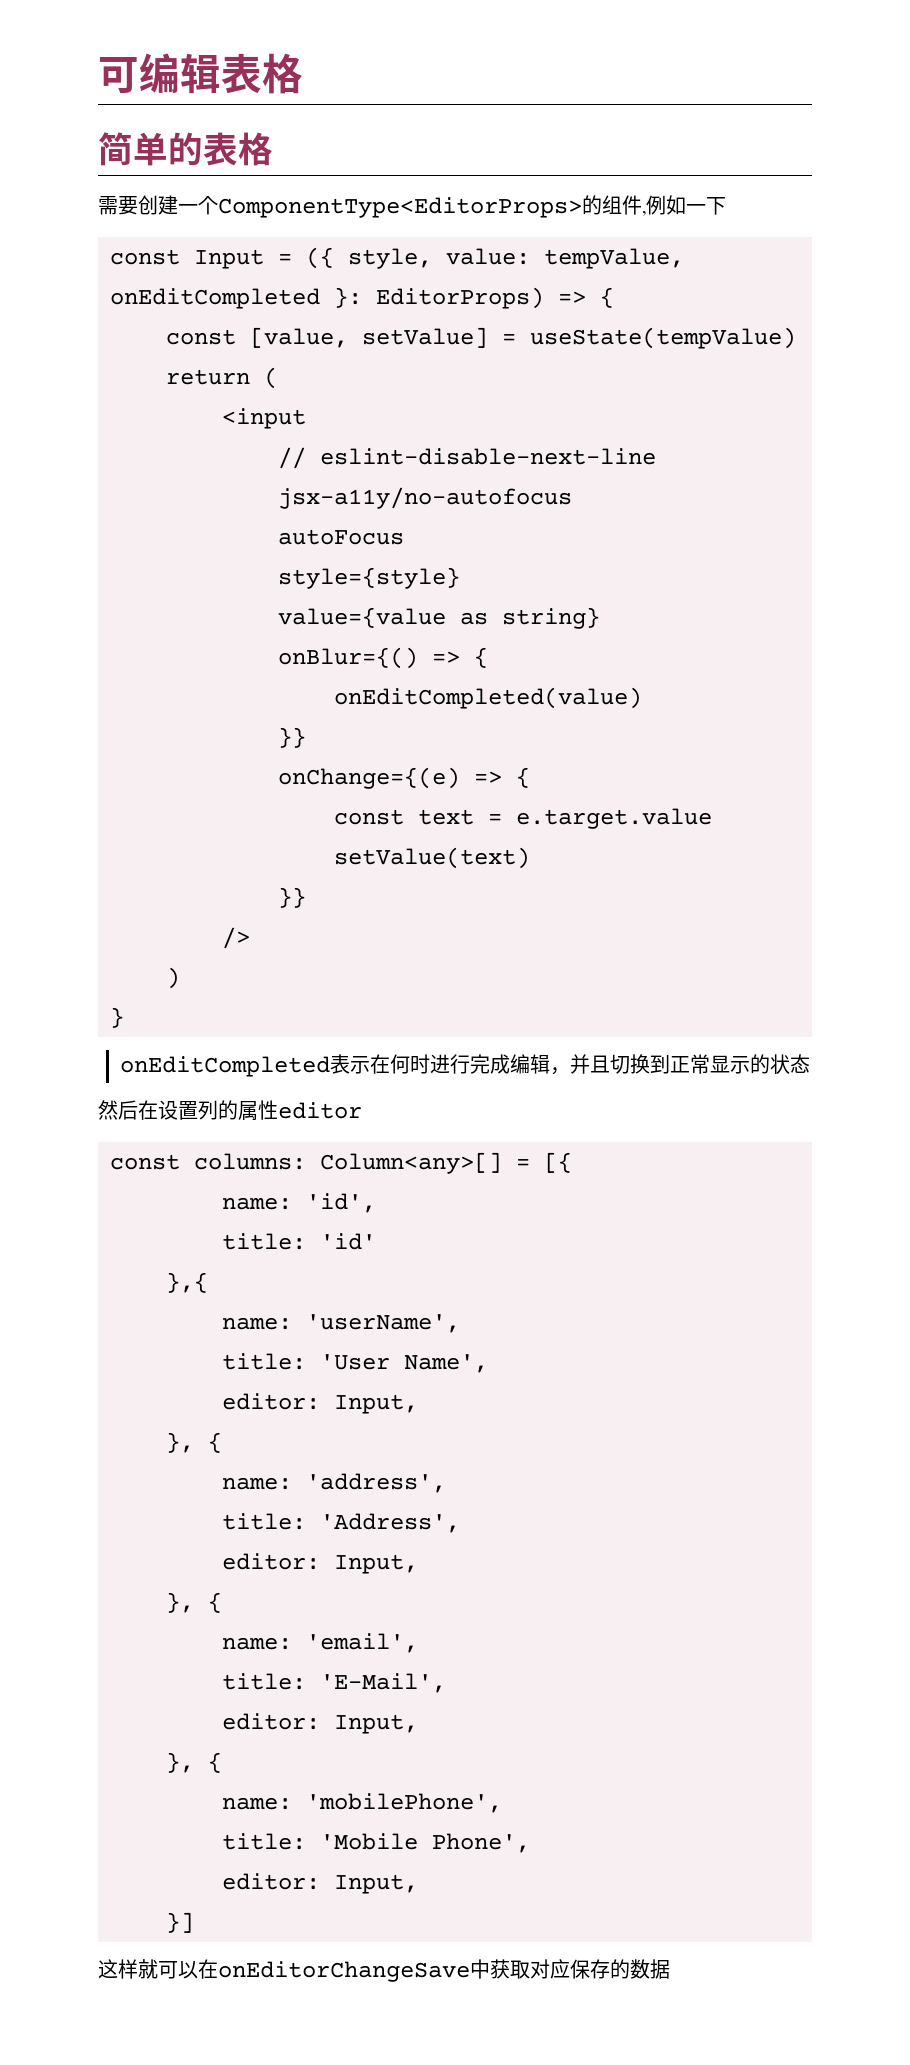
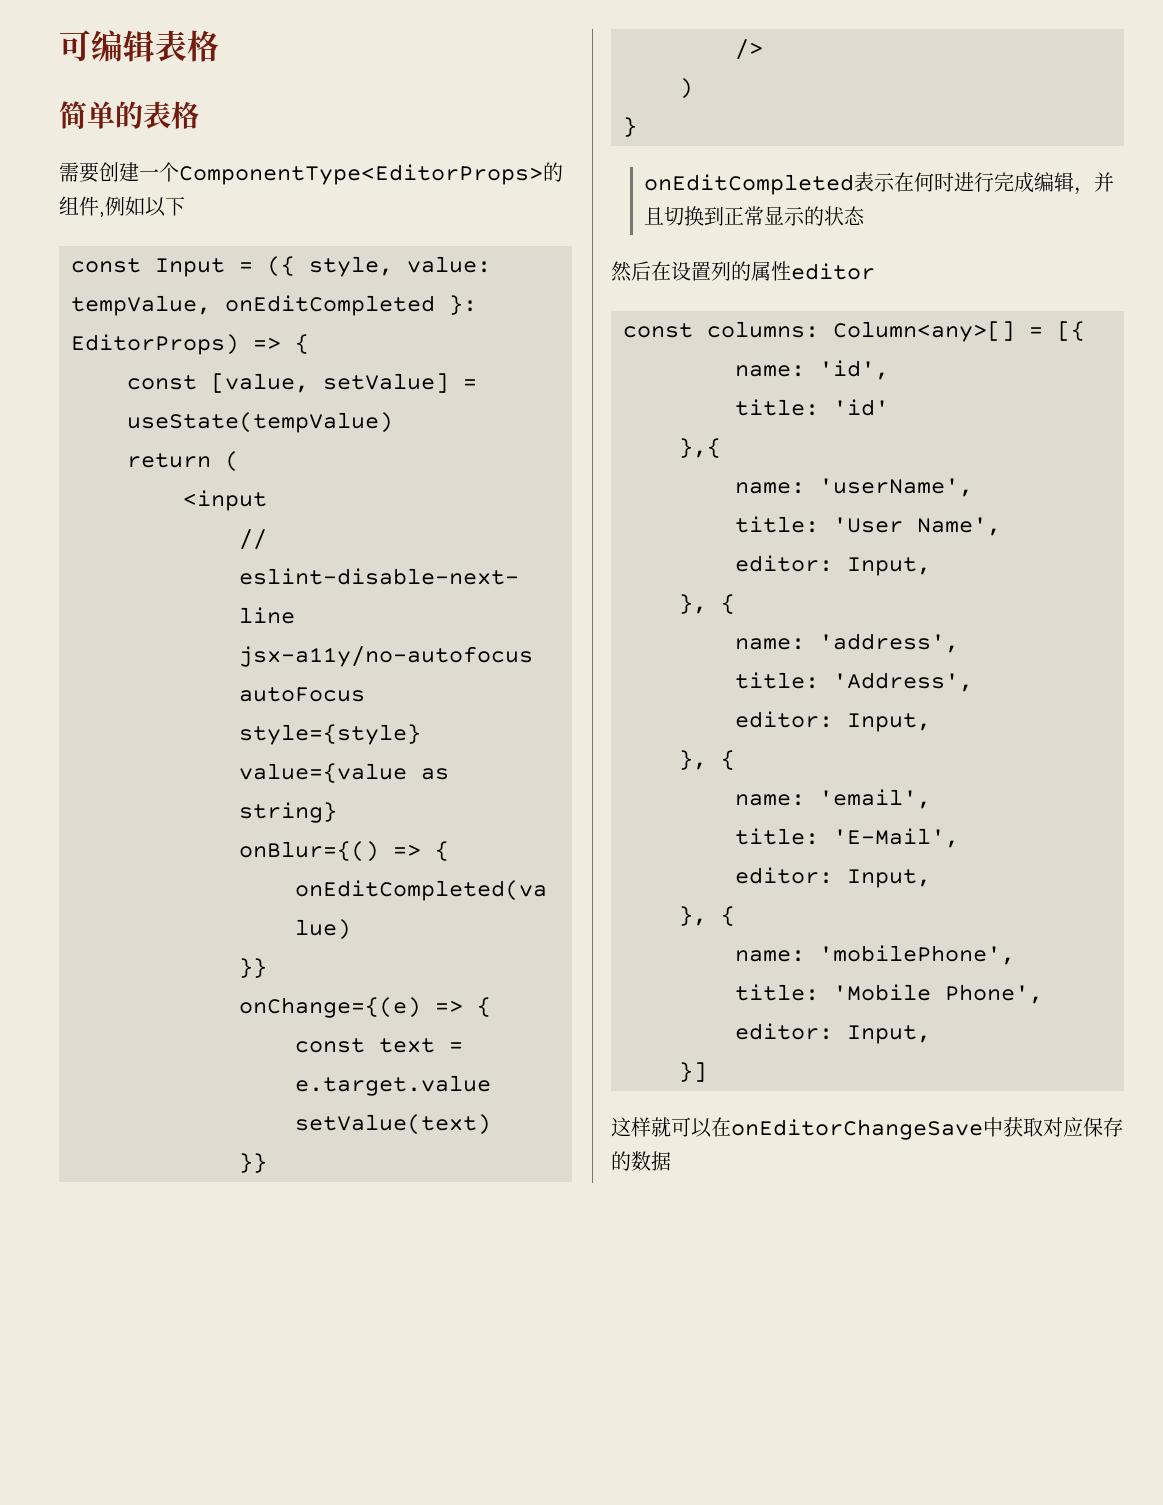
- 需要创建一个ComponentType<EditorProps>的组件,例如一下
+ 需要创建一个ComponentType<EditorProps>的组件,例如以下

